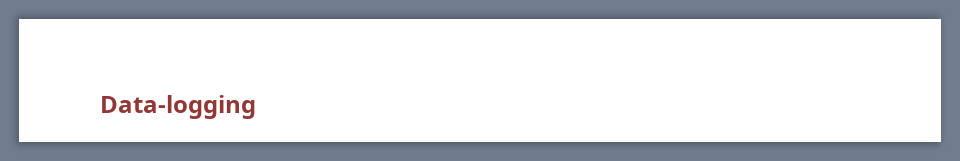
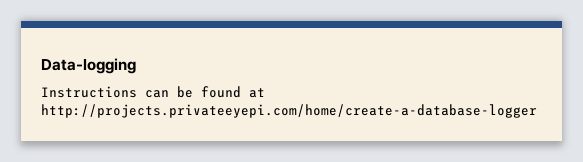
+ Instructions can be found at http://projects.privateeyepi.com/home/create-a-database-logger

